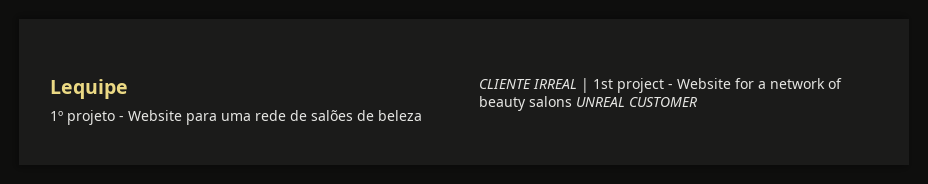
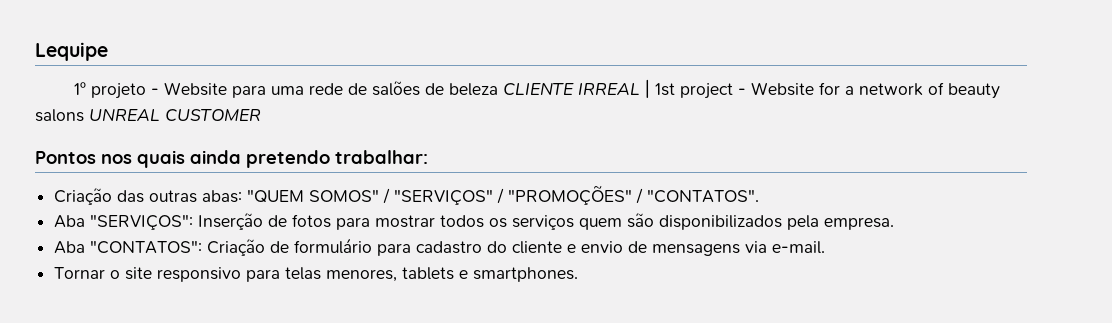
+ Pontos nos quais ainda pretendo trabalhar:
+ Criação das outras abas: "QUEM SOMOS" / "SERVIÇOS" / "PROMOÇÕES" / "CONTATOS".
+ Aba "SERVIÇOS": Inserção de fotos para mostrar todos os serviços quem são disponibilizados pela empresa.
+ Aba "CONTATOS": Criação de formulário para cadastro do cliente e envio de mensagens via e-mail.
+ Tornar o site responsivo para telas menores, tablets e smartphones.

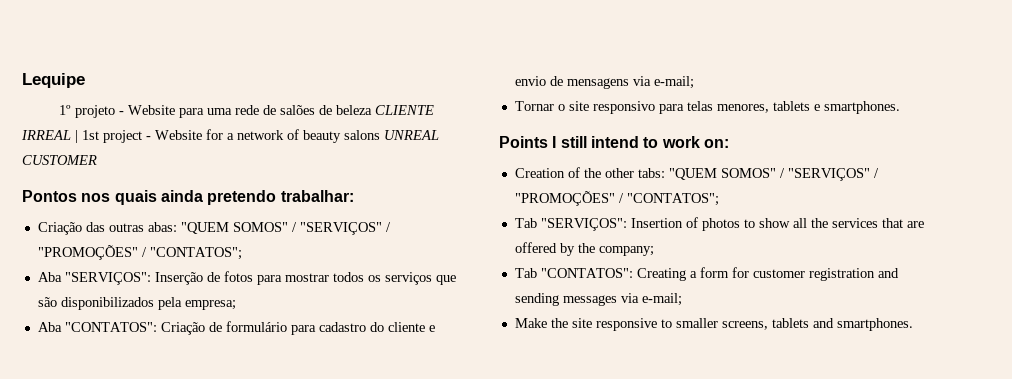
- Criação das outras abas: "QUEM SOMOS" / "SERVIÇOS" / "PROMOÇÕES" / "CONTATOS".
+ Criação das outras abas: "QUEM SOMOS" / "SERVIÇOS" / "PROMOÇÕES" / "CONTATOS";
- Aba "SERVIÇOS": Inserção de fotos para mostrar todos os serviços quem são disponibilizados pela empresa.
+ Aba "SERVIÇOS": Inserção de fotos para mostrar todos os serviços que são disponibilizados pela empresa;
- Aba "CONTATOS": Criação de formulário para cadastro do cliente e envio de mensagens via e-mail.
+ Aba "CONTATOS": Criação de formulário para cadastro do cliente e envio de mensagens via e-mail;
+ Points I still intend to work on:
+ Creation of the other tabs: "QUEM SOMOS" / "SERVIÇOS" / "PROMOÇÕES" / "CONTATOS";
+ Tab "SERVIÇOS": Insertion of photos to show all the services that are offered by the company;
+ Tab "CONTATOS": Creating a form for customer registration and sending messages via e-mail;
+ Make the site responsive to smaller screens, tablets and smartphones.

